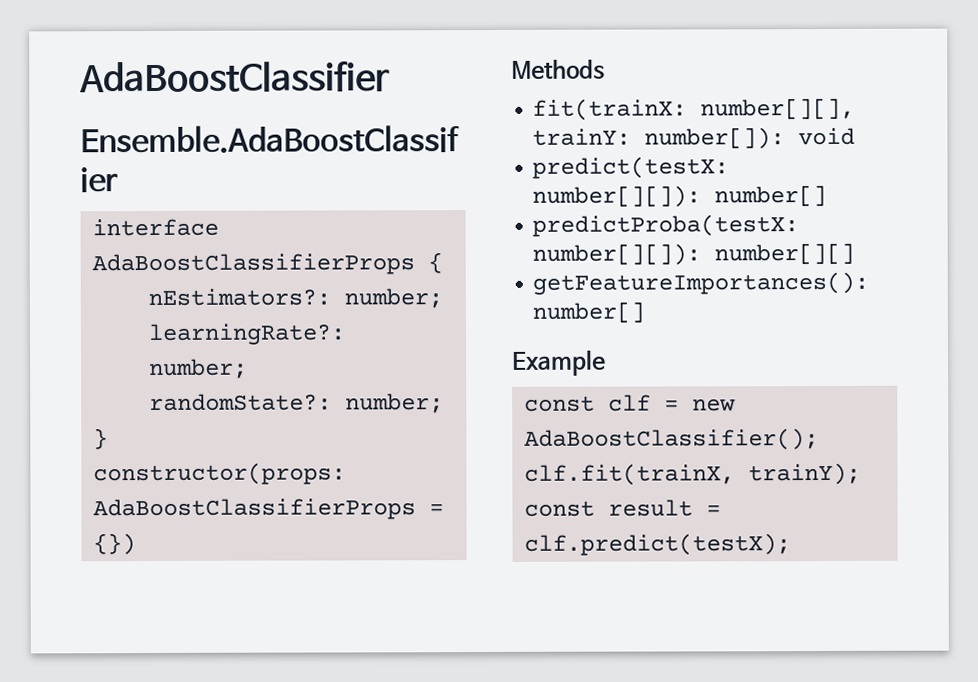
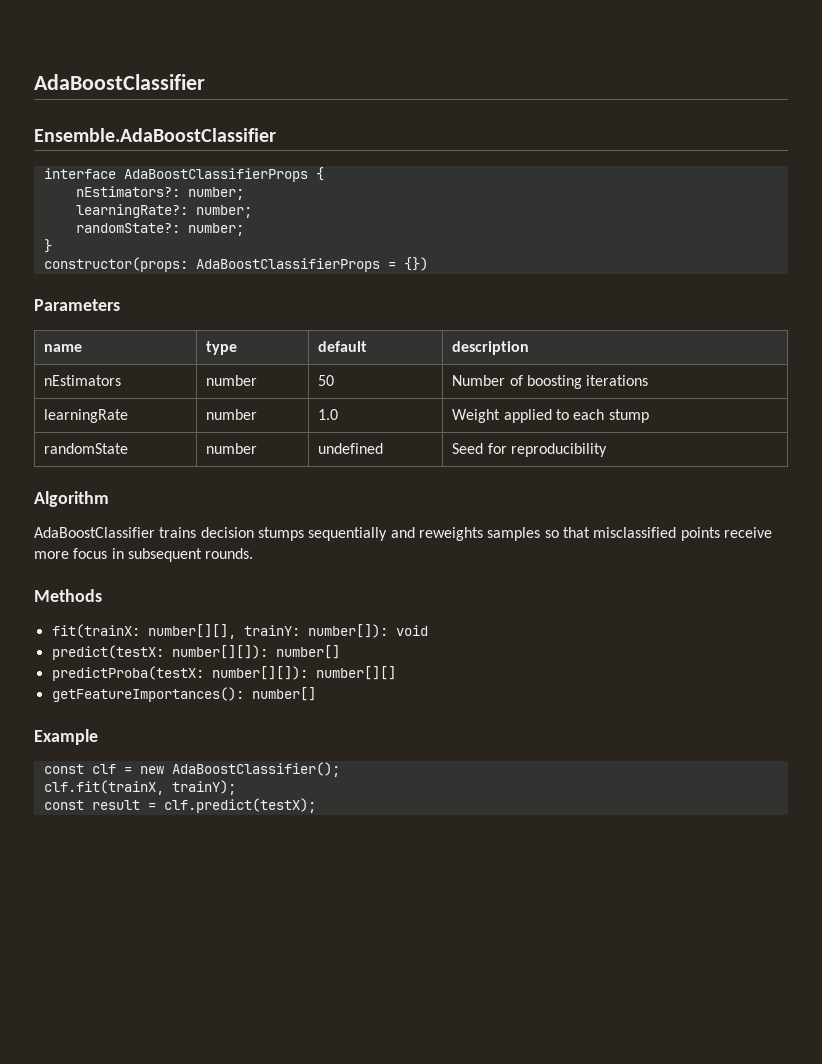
+ Parameters
+ name | type | default | description
+ nEstimators | number | 50 | Number of boosting iterations
+ learningRate | number | 1.0 | Weight applied to each stump
+ randomState | number | undefined | Seed for reproducibility
+ Algorithm
+ AdaBoostClassifier trains decision stumps sequentially and reweights samples so that misclassified points receive more focus in subsequent rounds.

